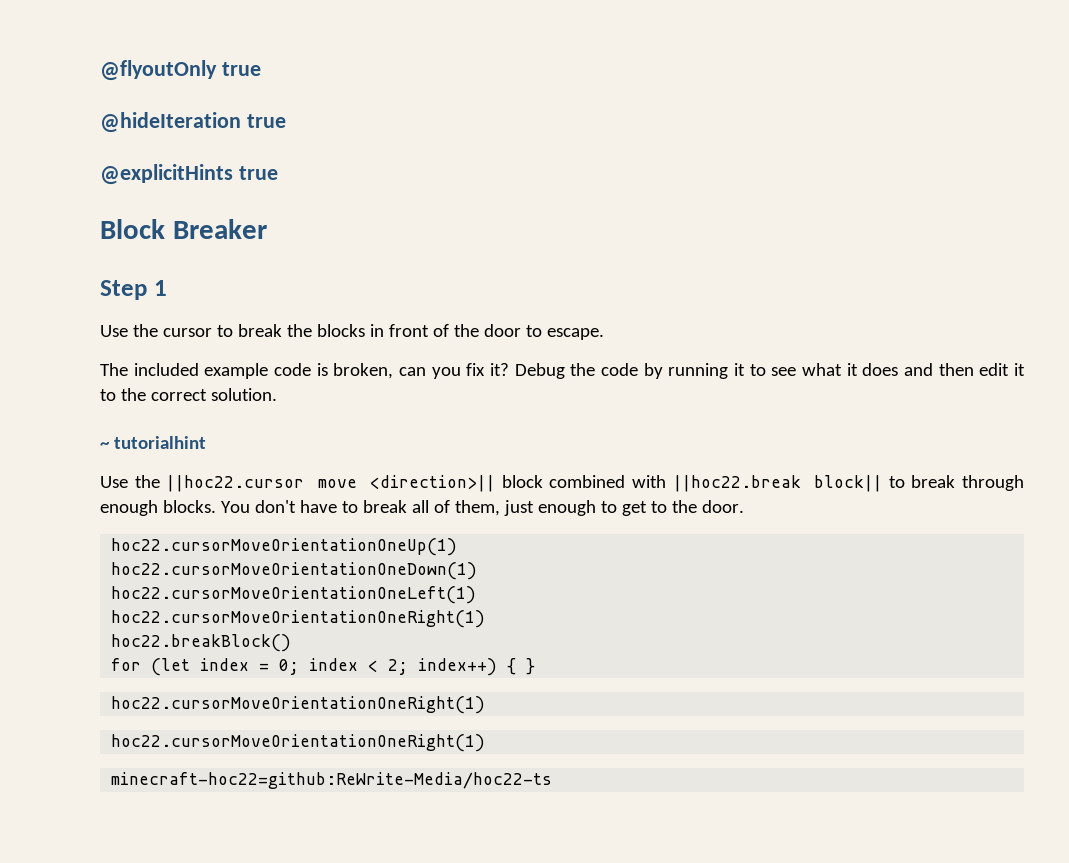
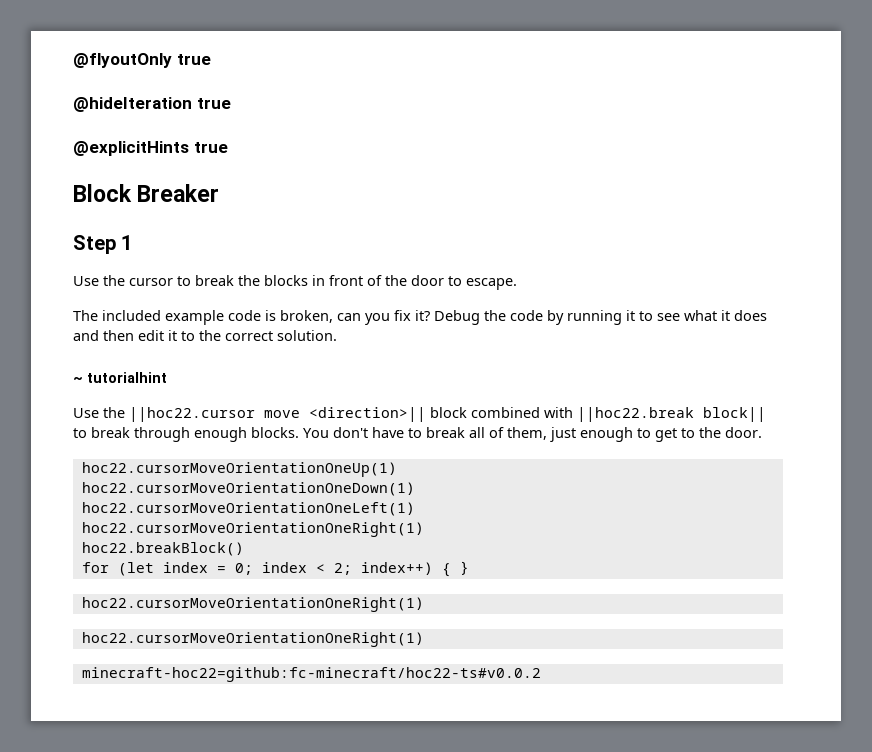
- minecraft-hoc22=github:ReWrite-Media/hoc22-ts
+ minecraft-hoc22=github:fc-minecraft/hoc22-ts#v0.0.2

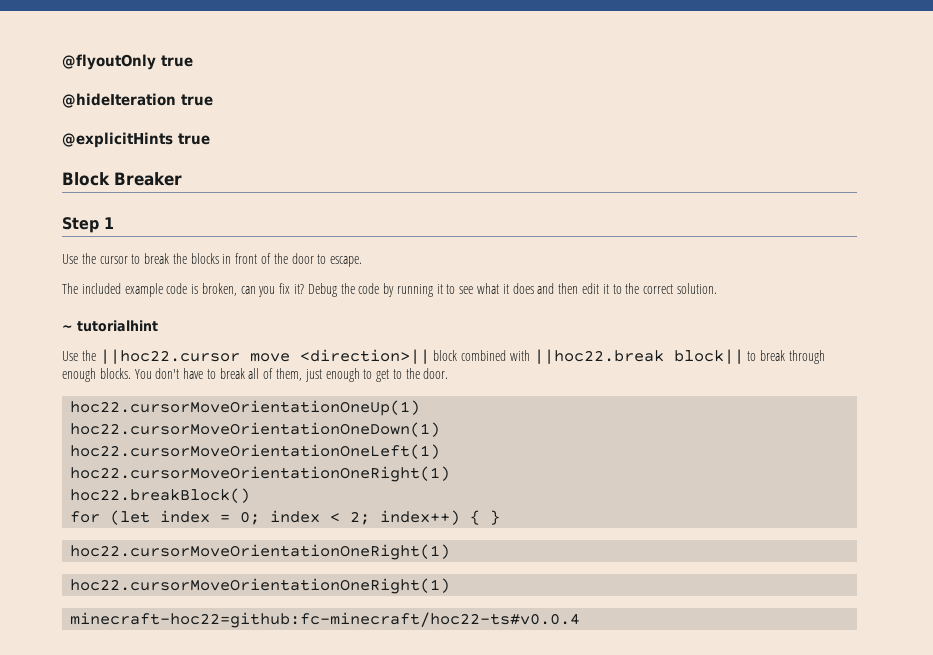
- minecraft-hoc22=github:fc-minecraft/hoc22-ts#v0.0.2
+ minecraft-hoc22=github:fc-minecraft/hoc22-ts#v0.0.4

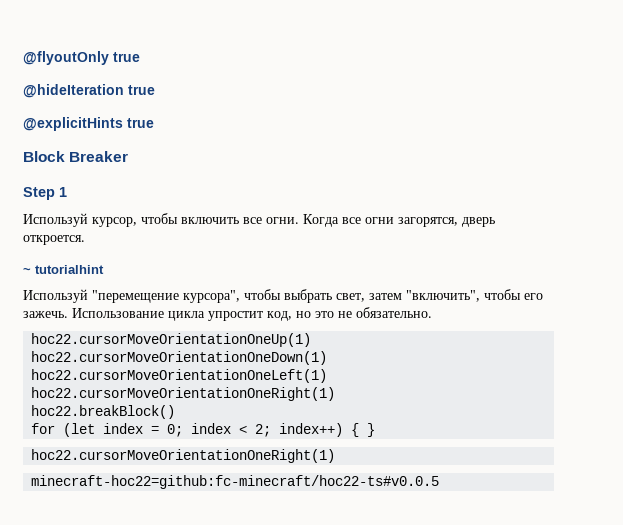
- Use the cursor to break the blocks in front of the door to escape.
- The included example code is broken, can you fix it? Debug the code by running it to see what it does and then edit it to the correct solution.
+ Используй курсор, чтобы включить все огни. Когда все огни загорятся, дверь откроется.
  ~ tutorialhint
- Use the ||hoc22.cursor move <direction>|| block combined with ||hoc22.break block|| to break through enough blocks. You don't have to break all of them, just enough to get to the door.
+ Используй "перемещение курсора", чтобы выбрать свет, затем "включить", чтобы его зажечь. Использование цикла упростит код, но это не обязательно.
  for (let index = 0; index < 2; index++) { }
  hoc22.cursorMoveOrientationOneRight(1)
- hoc22.cursorMoveOrientationOneRight(1)
- minecraft-hoc22=github:fc-minecraft/hoc22-ts#v0.0.4
+ minecraft-hoc22=github:fc-minecraft/hoc22-ts#v0.0.5

